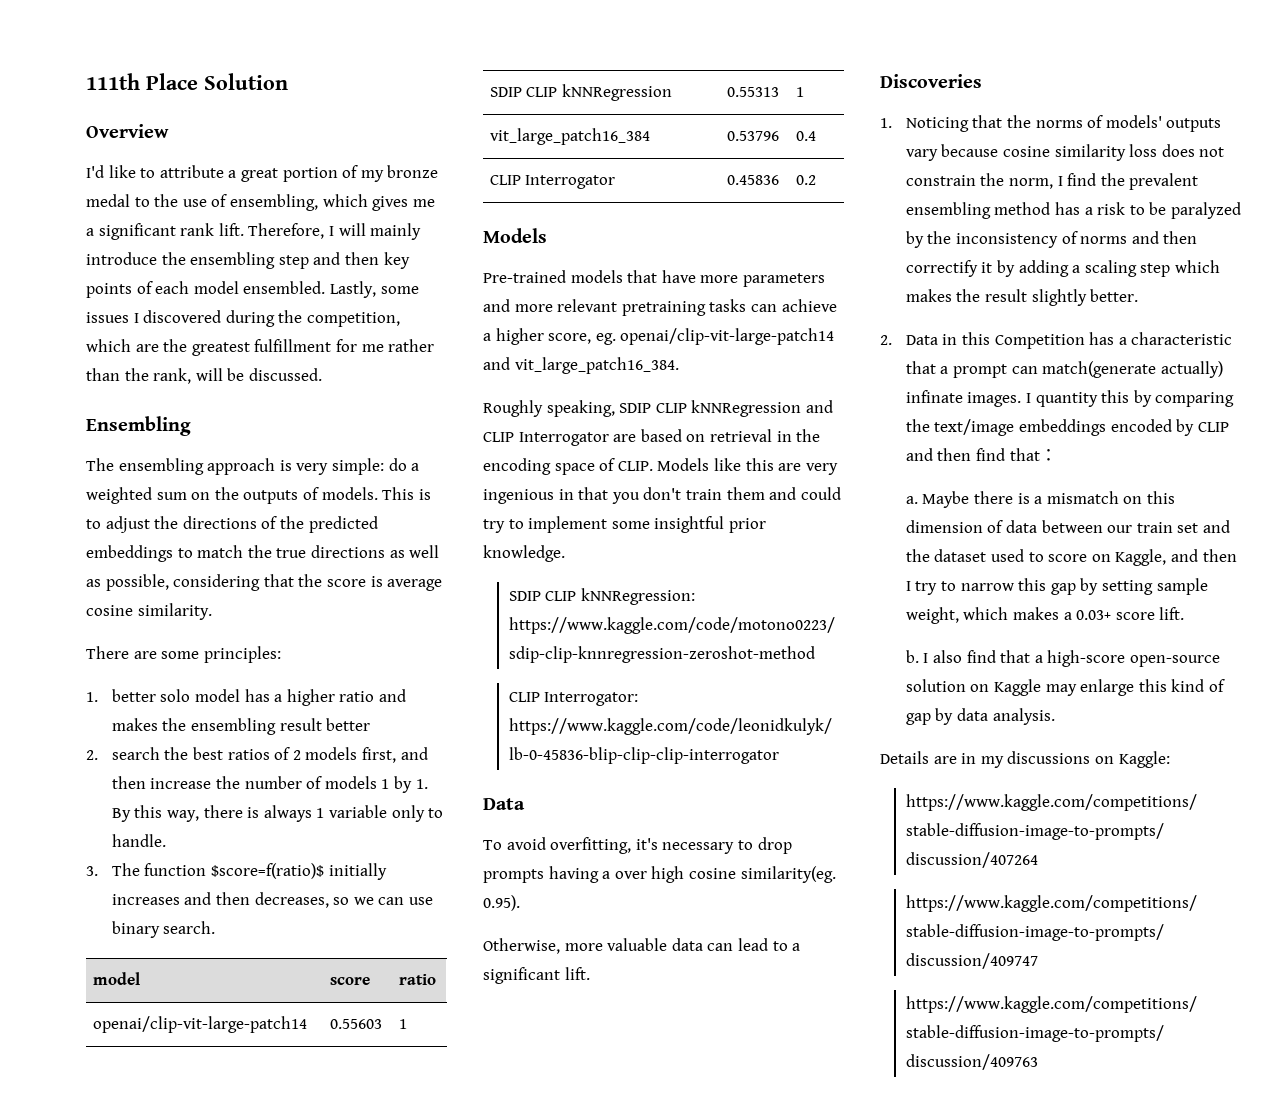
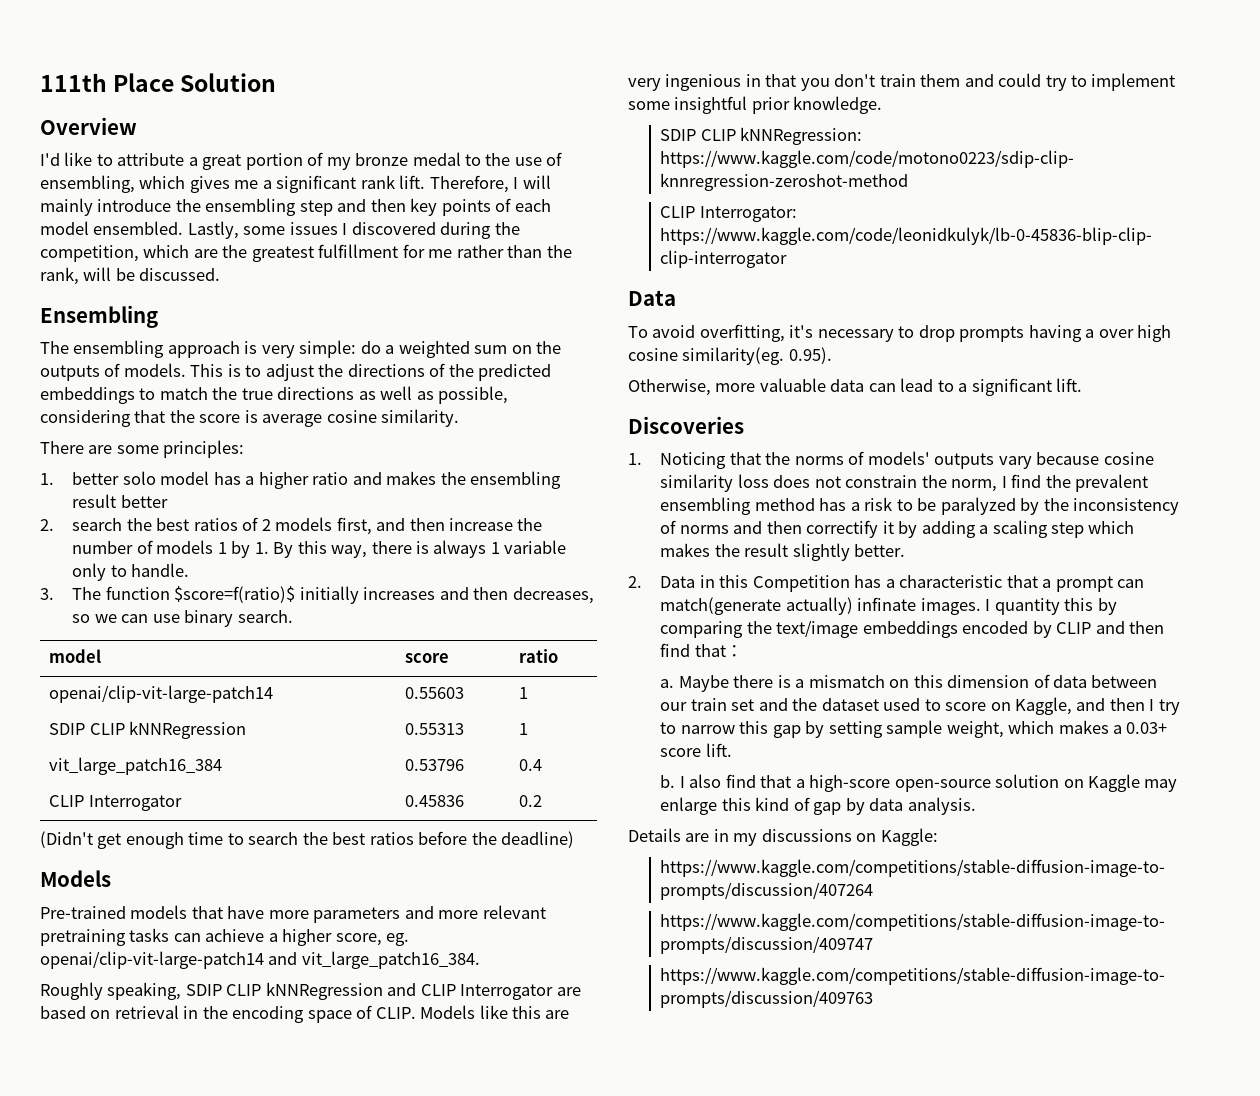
+ (Didn't get enough time to search the best ratios before the deadline)

